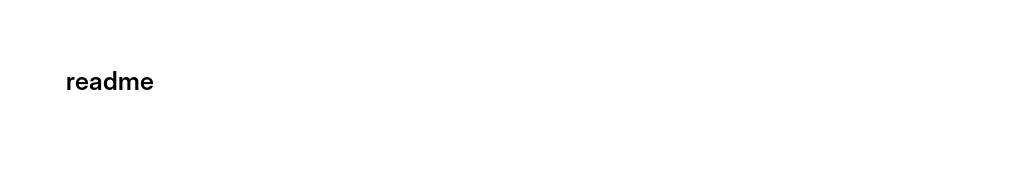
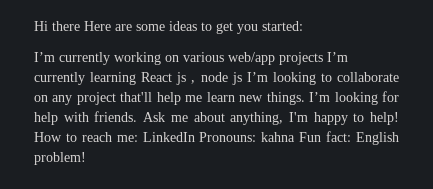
- readme
+ Hi there Here are some ideas to get you started:
+ I’m currently working on various web/app projects I’m currently learning React js , node js I’m looking to collaborate on any project that'll help me learn new things. I’m looking for help with friends. Ask me about anything, I'm happy to help! How to reach me: LinkedIn Pronouns: kahna Fun fact: English problem!

